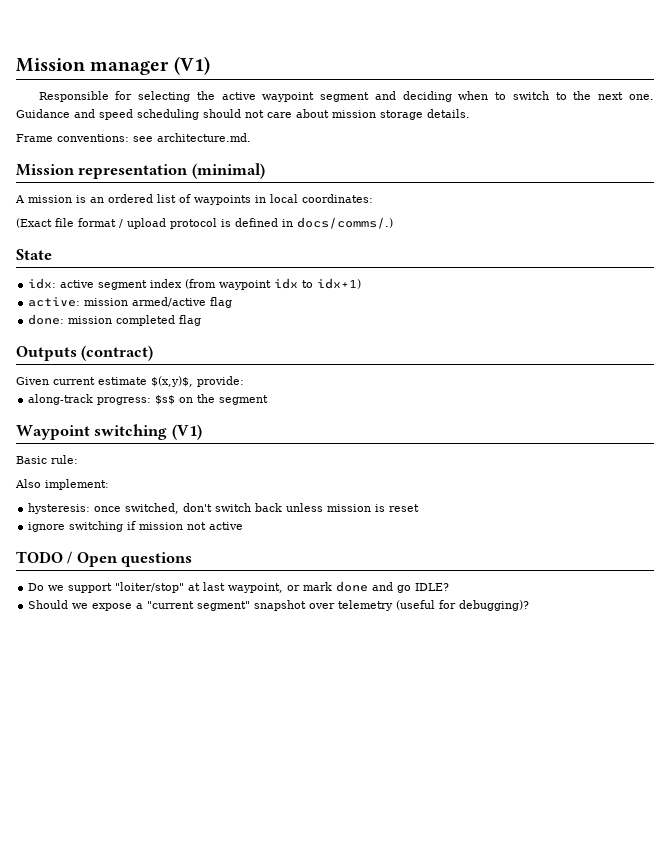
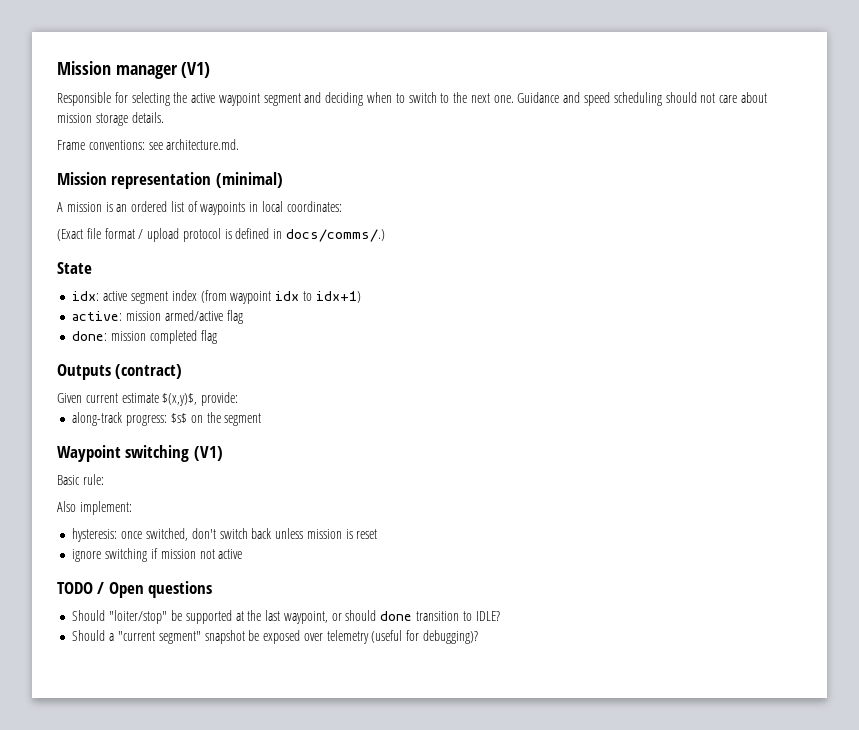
- Do we support "loiter/stop" at last waypoint, or mark done and go IDLE?
+ Should "loiter/stop" be supported at the last waypoint, or should done transition to IDLE?
- Should we expose a "current segment" snapshot over telemetry (useful for debugging)?
+ Should a "current segment" snapshot be exposed over telemetry (useful for debugging)?

